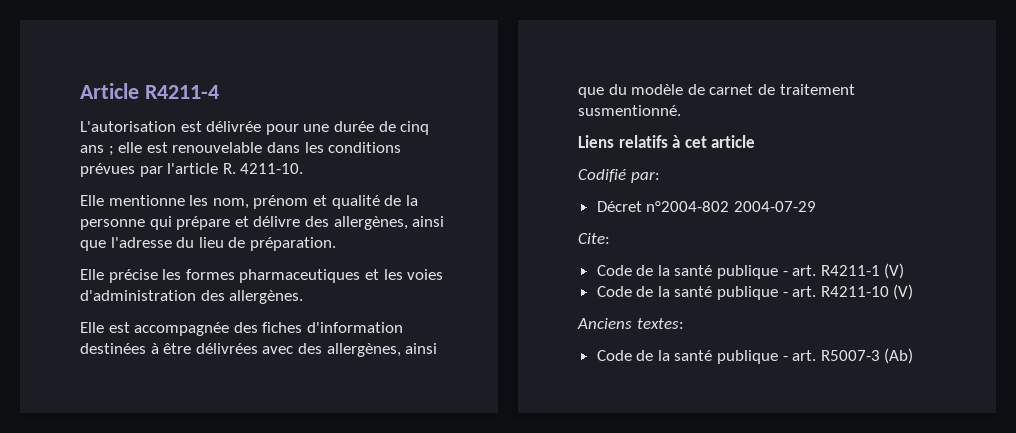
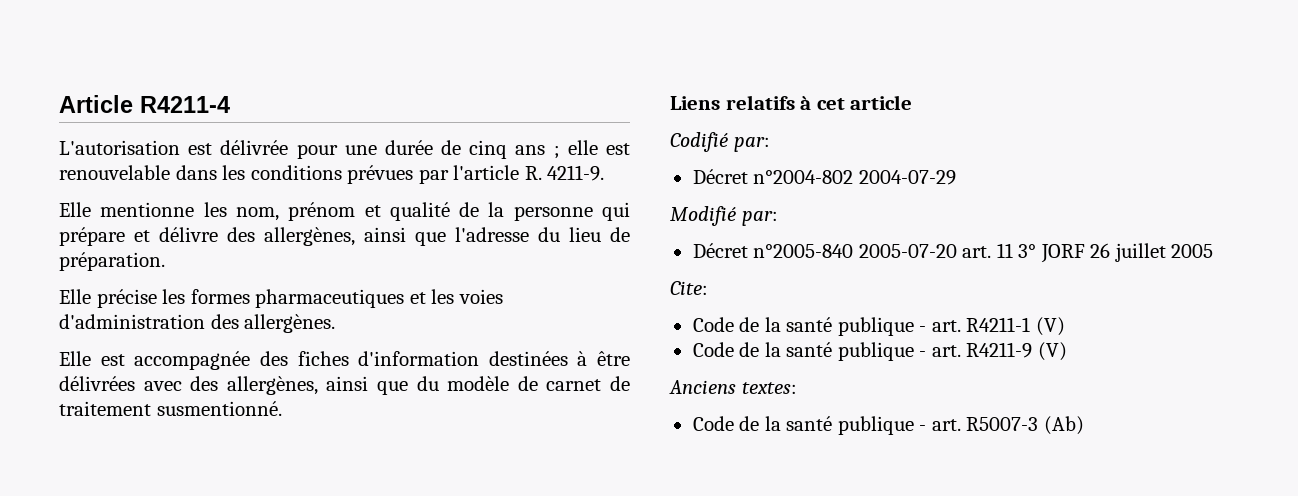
- L'autorisation est délivrée pour une durée de cinq ans ; elle est renouvelable dans les conditions prévues par l'article R. 4211-10.
+ L'autorisation est délivrée pour une durée de cinq ans ; elle est renouvelable dans les conditions prévues par l'article R. 4211-9.
+ Modifié par:
+ Décret n°2005-840 2005-07-20 art. 11 3° JORF 26 juillet 2005
- Code de la santé publique - art. R4211-10 (V)
+ Code de la santé publique - art. R4211-9 (V)

